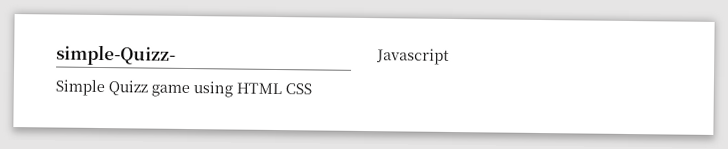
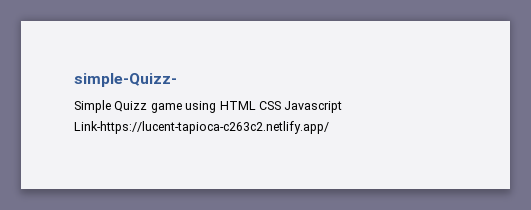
- Simple Quizz game using HTML CSS Javascript
+ Simple Quizz game using HTML CSS Javascript Link-https://lucent-tapioca-c263c2.netlify.app/

